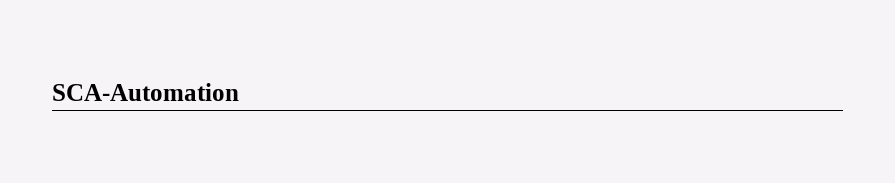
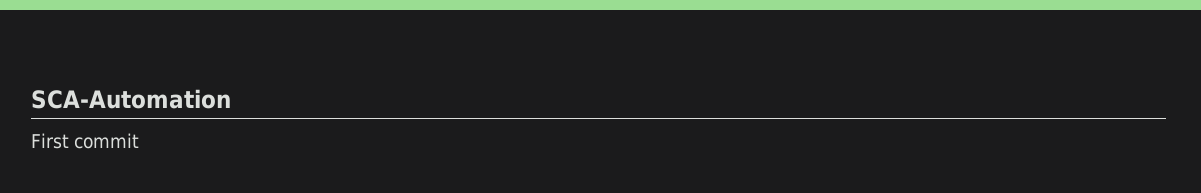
+ First commit

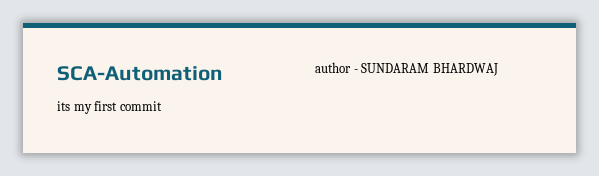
- First commit
+ its my first commit
+ author - SUNDARAM BHARDWAJ

